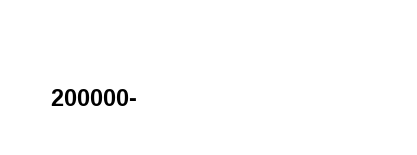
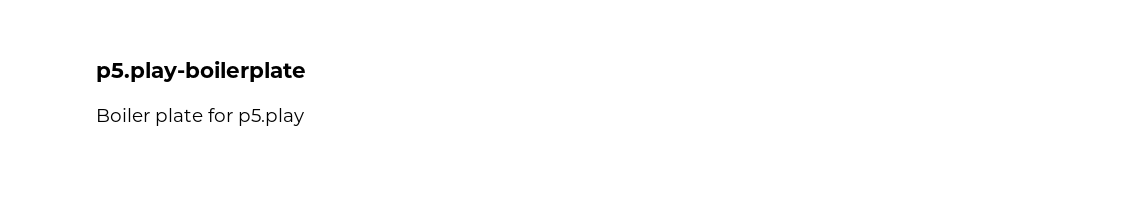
- 200000-
+ p5.play-boilerplate
+ Boiler plate for p5.play

